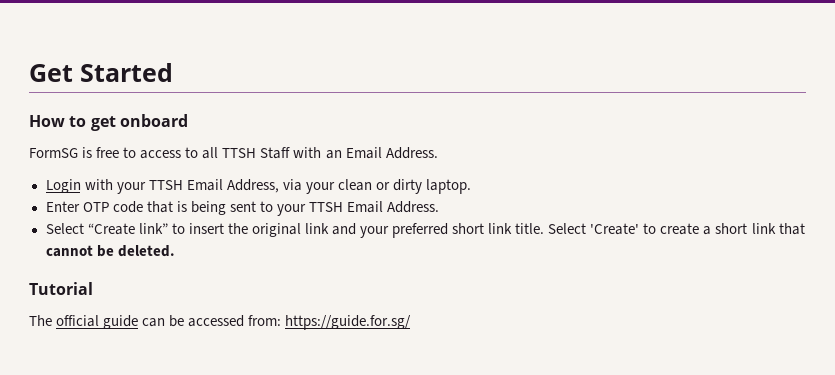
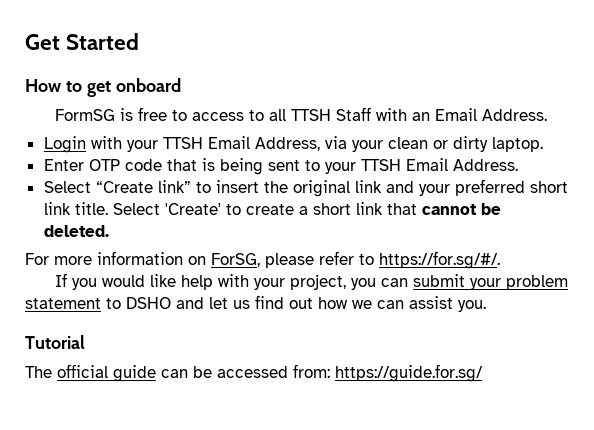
+ For more information on ForSG, please refer to https://for.sg/#/.
+ If you would like help with your project, you can submit your problem statement to DSHO and let us find out how we can assist you.

